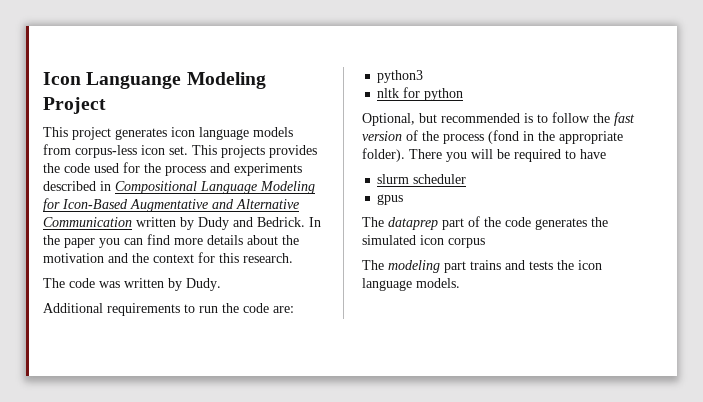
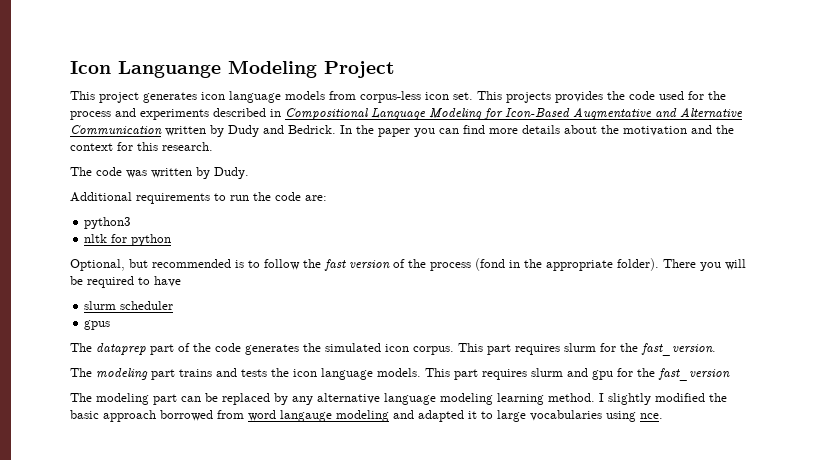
- The dataprep part of the code generates the simulated icon corpus
+ The dataprep part of the code generates the simulated icon corpus. This part requires slurm for the fast_version.
+ This part requires slurm and gpu for the fast_version
+ The modeling part can be replaced by any alternative language modeling learning method. I slightly modified the basic approach borrowed from word langauge modeling and adapted it to large vocabularies using nce.

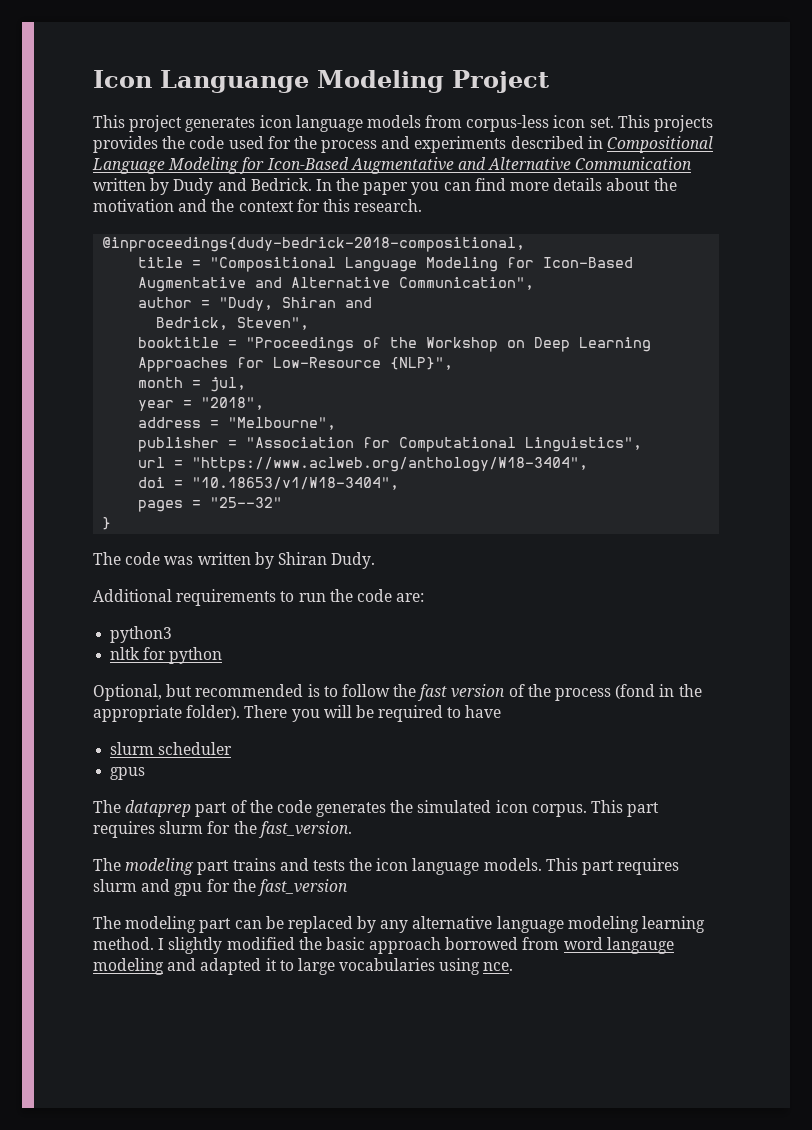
+ @inproceedings{dudy-bedrick-2018-compositional,
+ title = "Compositional Language Modeling for Icon-Based Augmentative and Alternative Communication",
+ author = "Dudy, Shiran and
+ Bedrick, Steven",
+ booktitle = "Proceedings of the Workshop on Deep Learning Approaches for Low-Resource {NLP}",
+ month = jul,
+ year = "2018",
+ address = "Melbourne",
+ publisher = "Association for Computational Linguistics",
+ url = "https://www.aclweb.org/anthology/W18-3404",
+ doi = "10.18653/v1/W18-3404",
+ pages = "25--32"
+ }
- The code was written by Dudy.
+ The code was written by Shiran Dudy.

